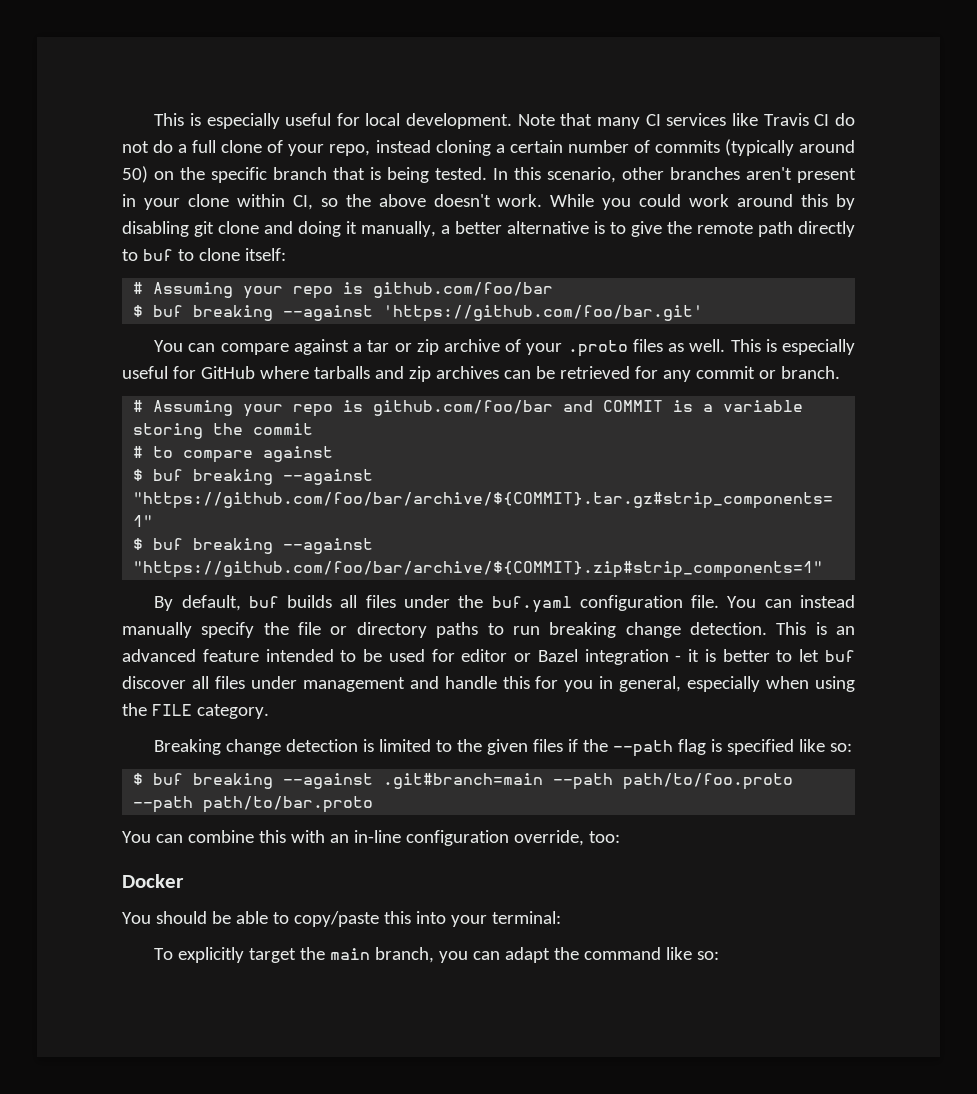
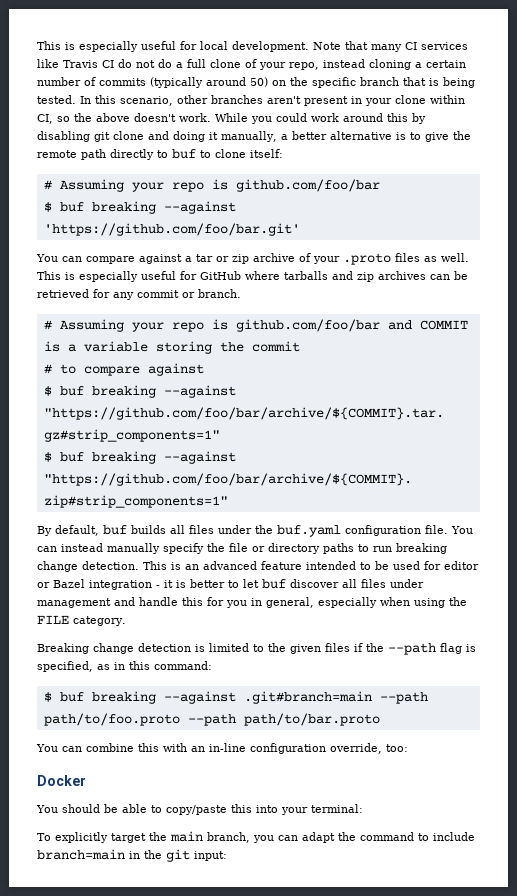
- Breaking change detection is limited to the given files if the --path flag is specified like so:
+ Breaking change detection is limited to the given files if the --path flag is specified, as in this command:
- To explicitly target the main branch, you can adapt the command like so:
+ To explicitly target the main branch, you can adapt the command to include branch=main in the git input:

